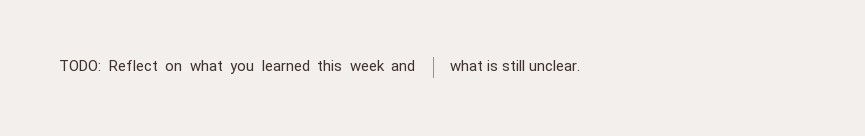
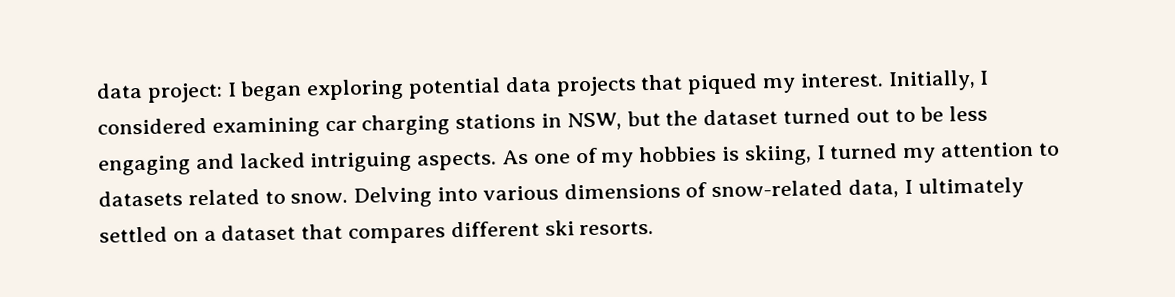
- TODO: Reflect on what you learned this week and what is still unclear.
+ data project: I began exploring potential data projects that piqued my interest. Initially, I considered examining car charging stations in NSW, but the dataset turned out to be less engaging and lacked intriguing aspects. As one of my hobbies is skiing, I turned my attention to datasets related to snow. Delving into various dimensions of snow-related data, I ultimately settled on a dataset that compares different ski resorts.

